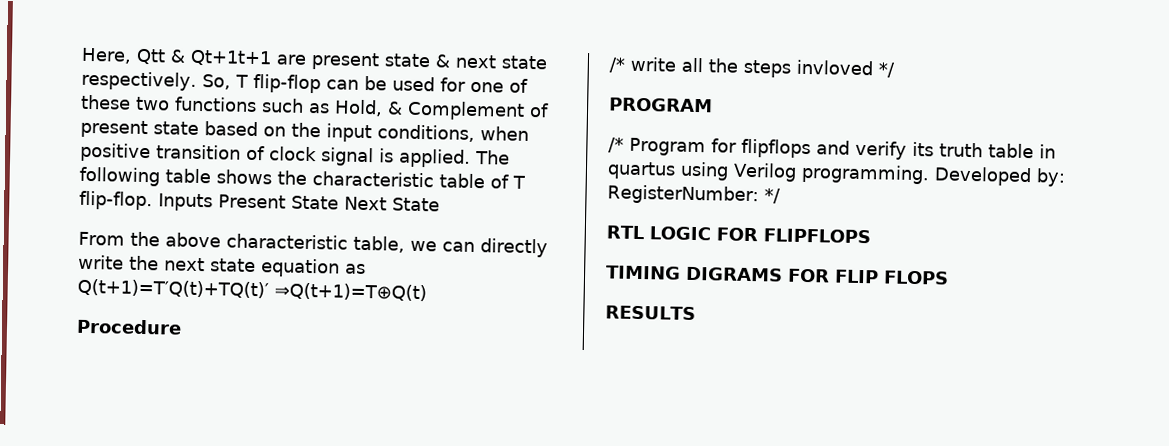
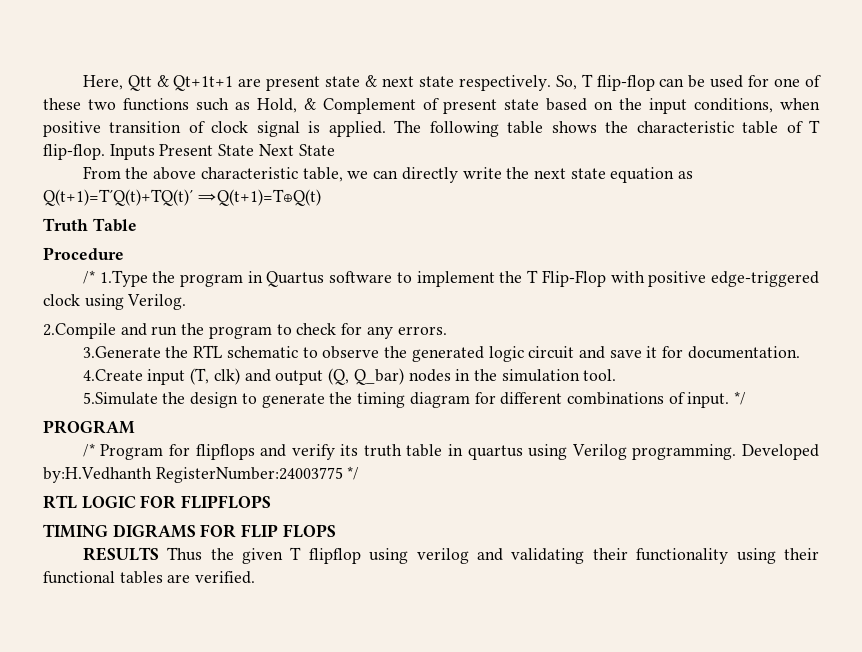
+ Truth Table
- /* write all the steps invloved */
+ /* 1.Type the program in Quartus software to implement the T Flip-Flop with positive edge-triggered clock using Verilog.
+ 2.Compile and run the program to check for any errors.
+ 3.Generate the RTL schematic to observe the generated logic circuit and save it for documentation.
+ 4.Create input (T, clk) and output (Q, Q_bar) nodes in the simulation tool.
+ 5.Simulate the design to generate the timing diagram for different combinations of input. */
- Developed by: RegisterNumber: */
+ Developed by:H.Vedhanth RegisterNumber:24003775 */
- RESULTS
+ RESULTS Thus the given T flipflop using verilog and validating their functionality using their functional tables are verified.

